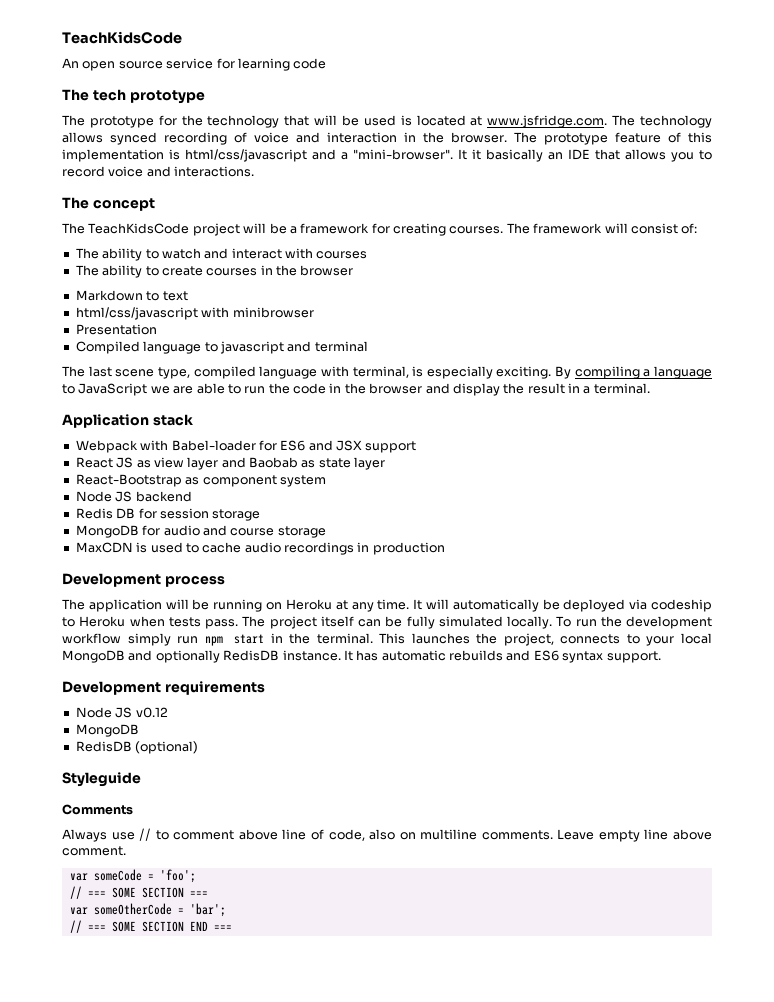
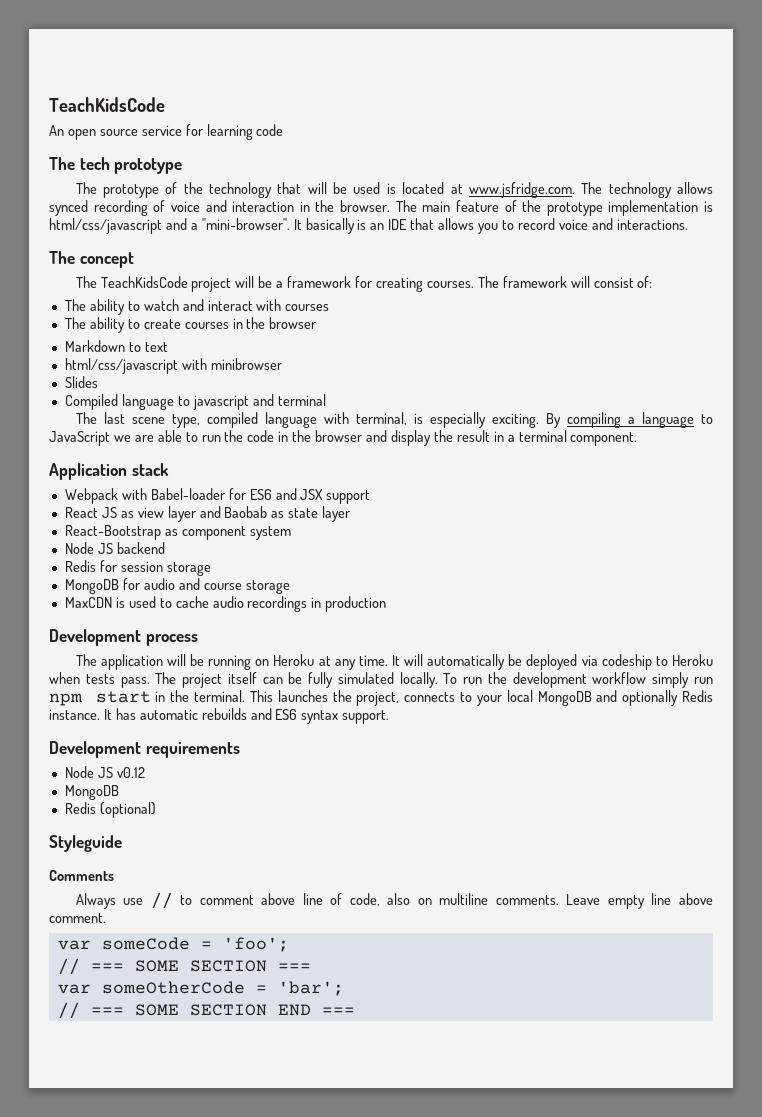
- The prototype for the technology that will be used is located at www.jsfridge.com. The technology allows synced recording of voice and interaction in the browser.
+ The prototype of the technology that will be used is located at www.jsfridge.com. The technology allows synced recording of voice and interaction in the browser.
- The prototype feature of this implementation is html/css/javascript and a "mini-browser".
+ The main feature of the prototype implementation is html/css/javascript and a "mini-browser".
- It it basically an IDE that allows you to record voice and interactions.
+ It basically is an IDE that allows you to record voice and interactions.
- Presentation
+ Slides
- By compiling a language to JavaScript we are able to run the code in the browser and display the result in a terminal.
+ By compiling a language to JavaScript we are able to run the code in the browser and display the result in a terminal component.
- Redis DB for session storage
+ Redis for session storage
- This launches the project, connects to your local MongoDB and optionally RedisDB instance.
+ This launches the project, connects to your local MongoDB and optionally Redis instance.
- RedisDB (optional)
+ Redis (optional)

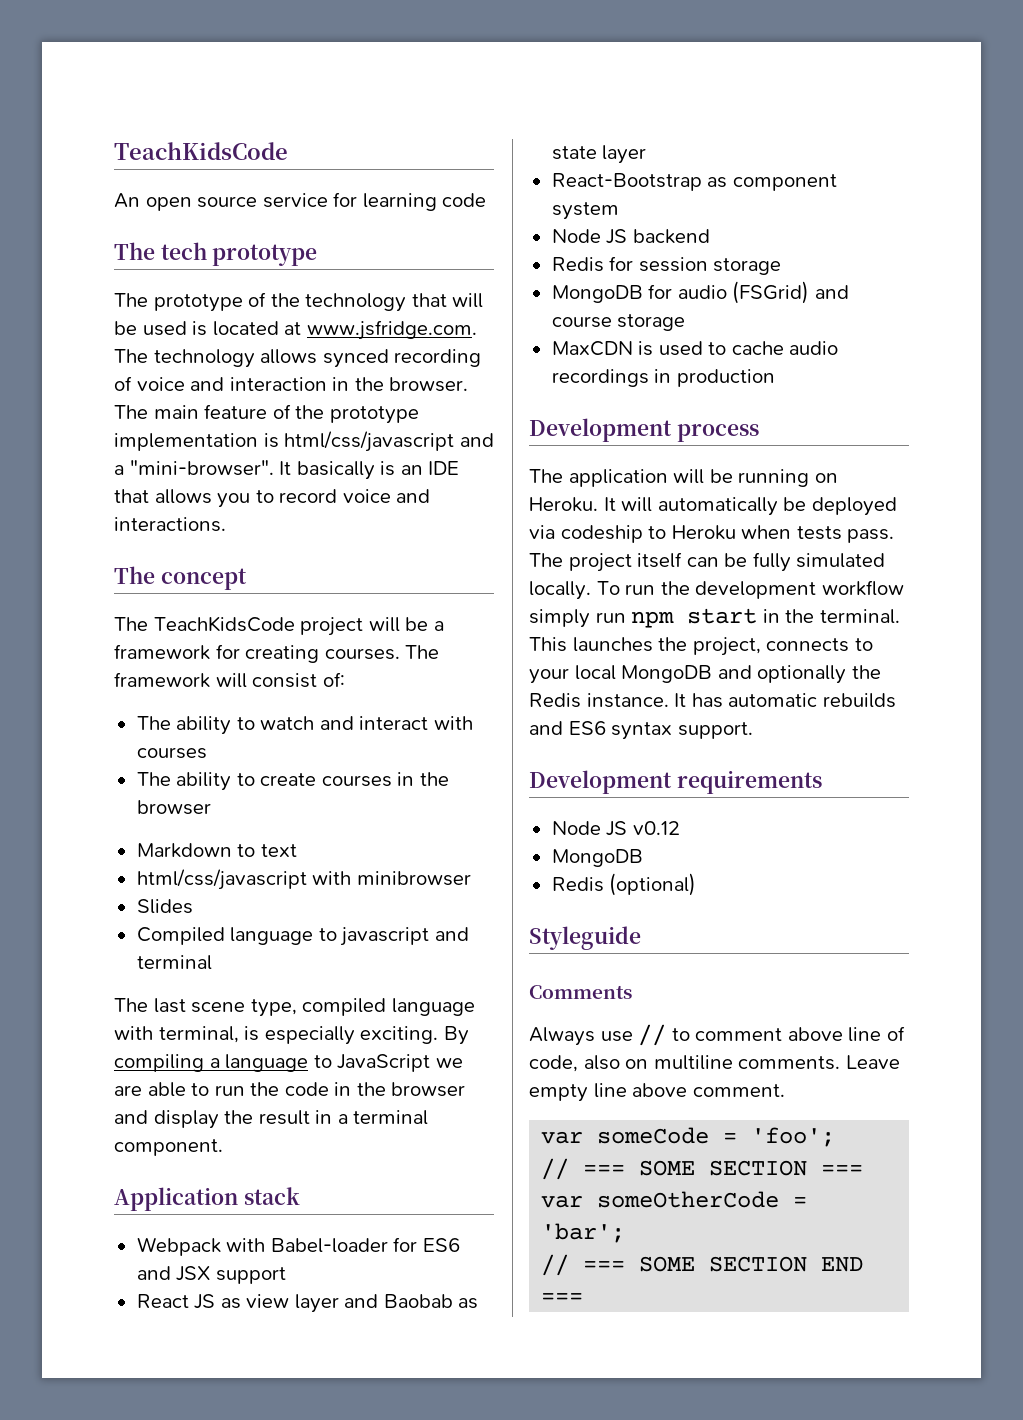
- MongoDB for audio and course storage
+ MongoDB for audio (FSGrid) and course storage
- The application will be running on Heroku at any time.
+ The application will be running on Heroku.
- This launches the project, connects to your local MongoDB and optionally Redis instance.
+ This launches the project, connects to your local MongoDB and optionally the Redis instance.

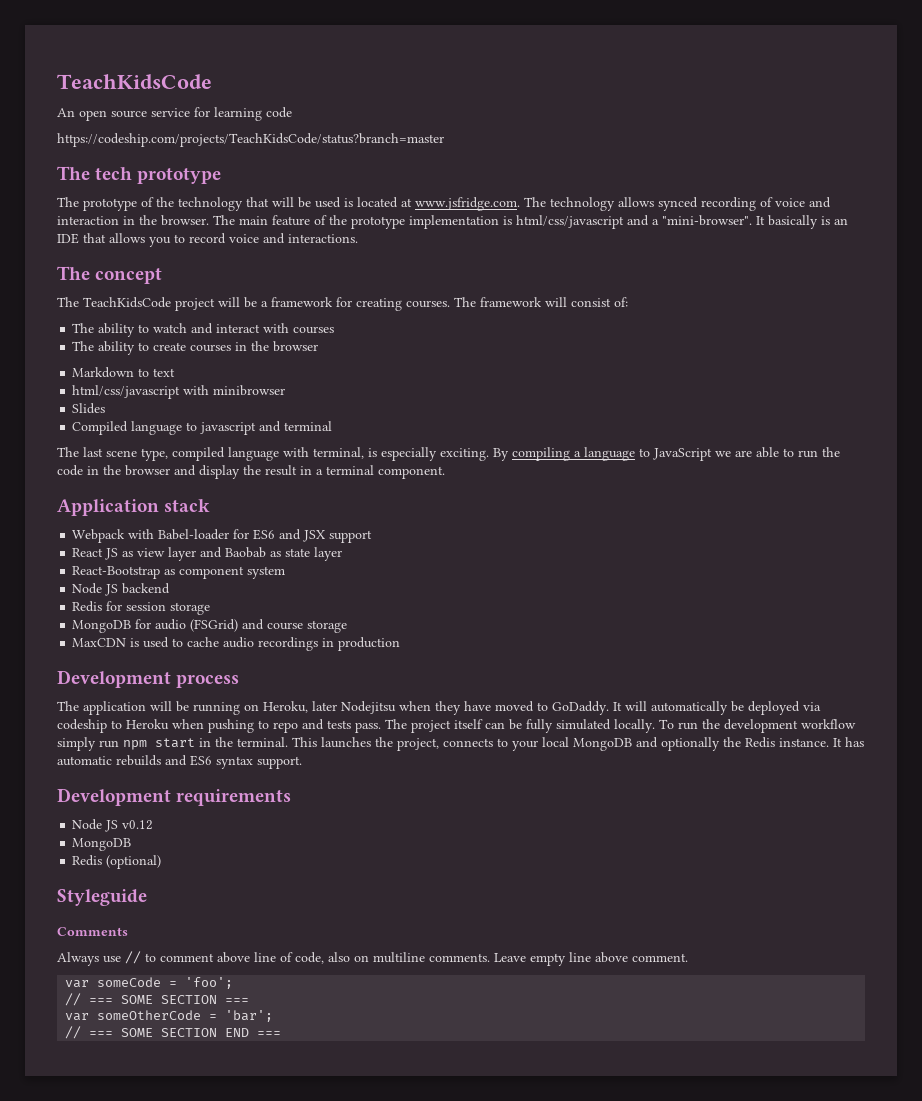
+ https://codeship.com/projects/TeachKidsCode/status?branch=master
- The application will be running on Heroku.
+ The application will be running on Heroku, later Nodejitsu when they have moved to GoDaddy.
- It will automatically be deployed via codeship to Heroku when tests pass.
+ It will automatically be deployed via codeship to Heroku when pushing to repo and tests pass.

